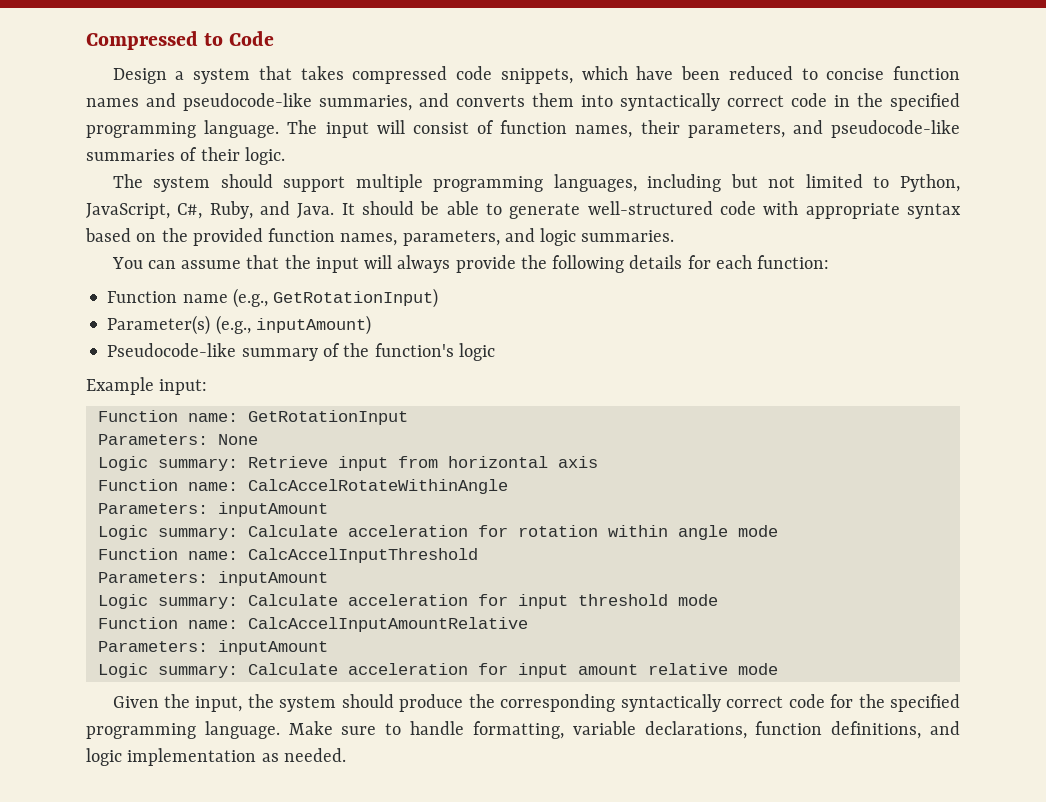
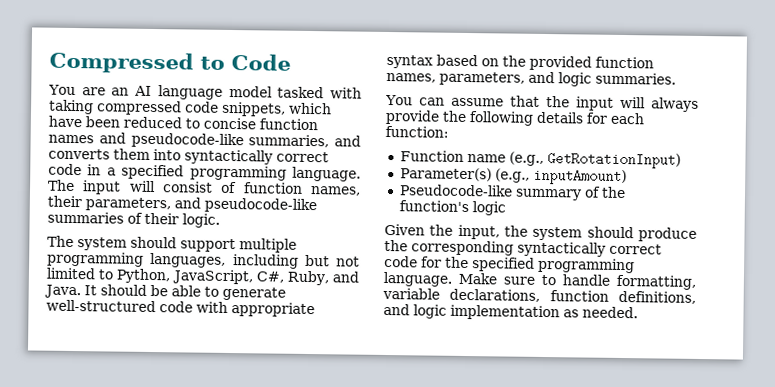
- Design a system that takes compressed code snippets, which have been reduced to concise function names and pseudocode-like summaries, and converts them into syntactically correct code in the specified programming language.
+ You are an AI language model tasked with taking compressed code snippets, which have been reduced to concise function names and pseudocode-like summaries, and converts them into syntactically correct code in a specified programming language.
- Example input:
- Function name: GetRotationInput
- Parameters: None
- Logic summary: Retrieve input from horizontal axis
- Function name: CalcAccelRotateWithinAngle
- Parameters: inputAmount
- Logic summary: Calculate acceleration for rotation within angle mode
- Function name: CalcAccelInputThreshold
- Parameters: inputAmount
- Logic summary: Calculate acceleration for input threshold mode
- Function name: CalcAccelInputAmountRelative
- Parameters: inputAmount
- Logic summary: Calculate acceleration for input amount relative mode

